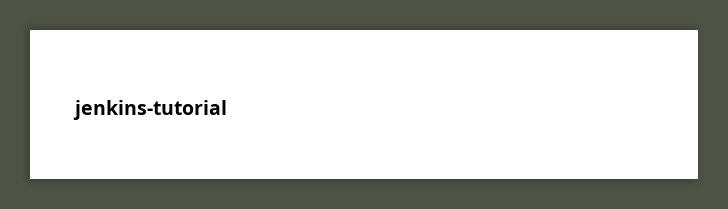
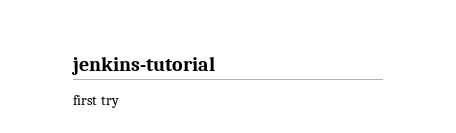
+ first try

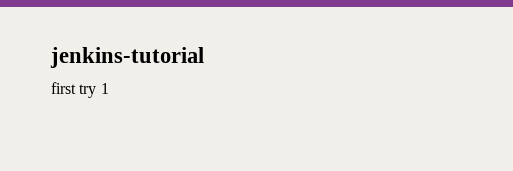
- first try
+ first try 1

